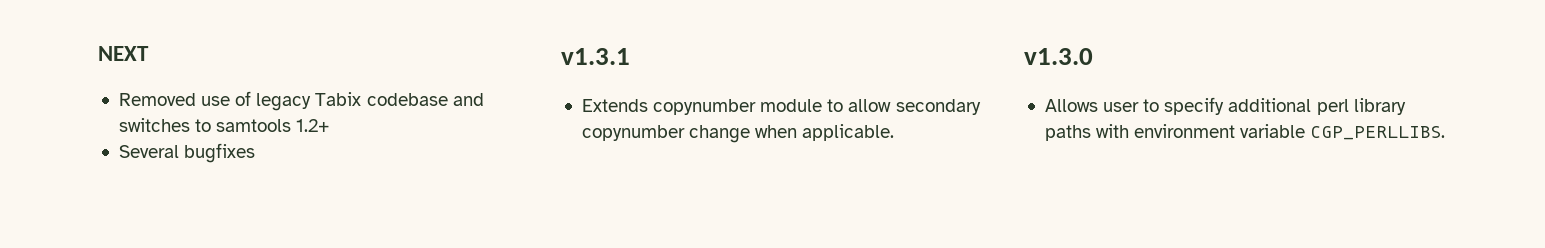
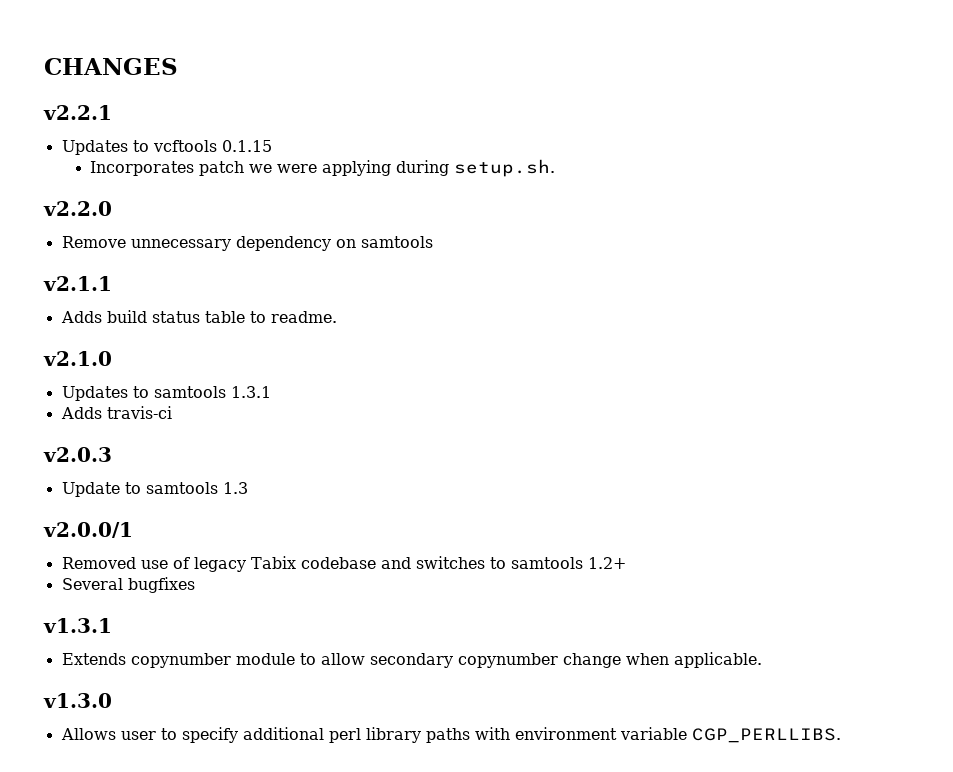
- NEXT
+ CHANGES
+ v2.2.1
+ Updates to vcftools 0.1.15
+ Incorporates patch we were applying during setup.sh.
+ v2.2.0
+ Remove unnecessary dependency on samtools
+ v2.1.1
+ Adds build status table to readme.
+ v2.1.0
+ Updates to samtools 1.3.1
+ Adds travis-ci
+ v2.0.3
+ Update to samtools 1.3
+ v2.0.0/1

